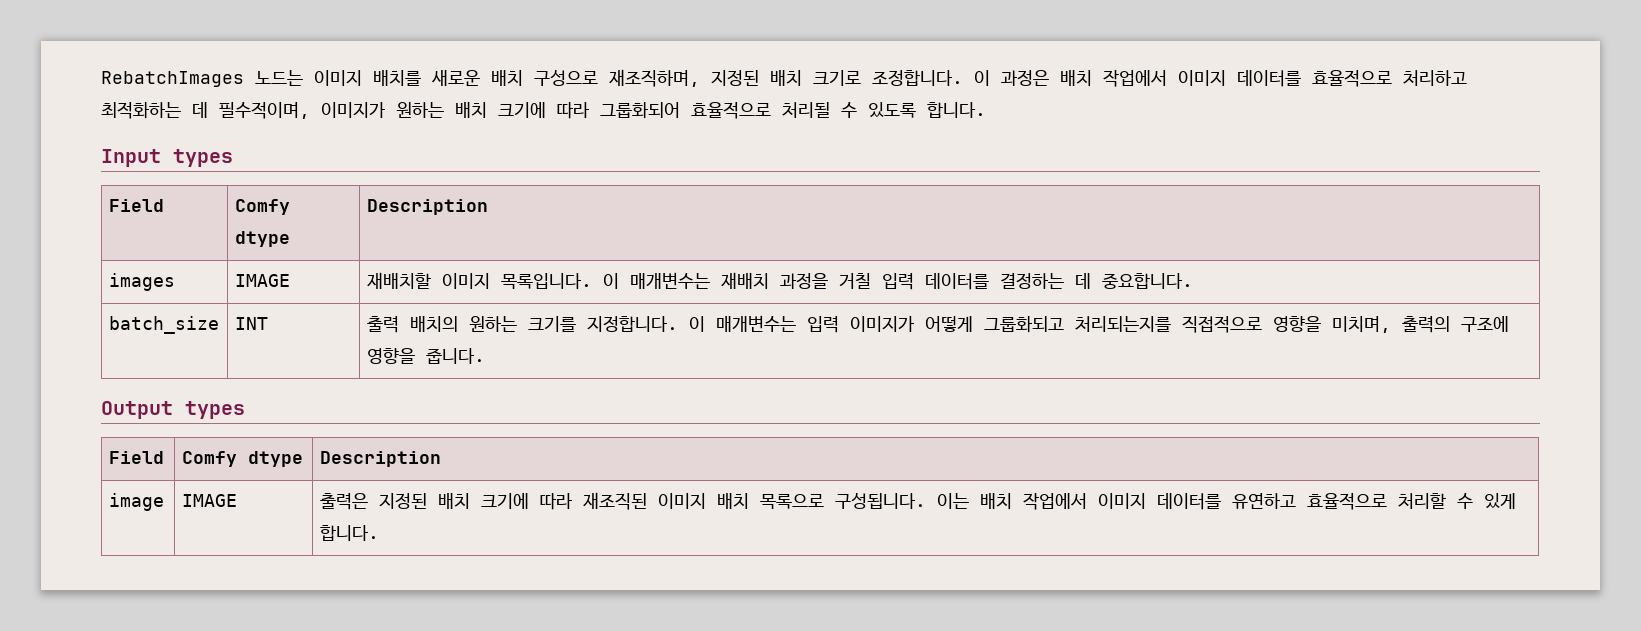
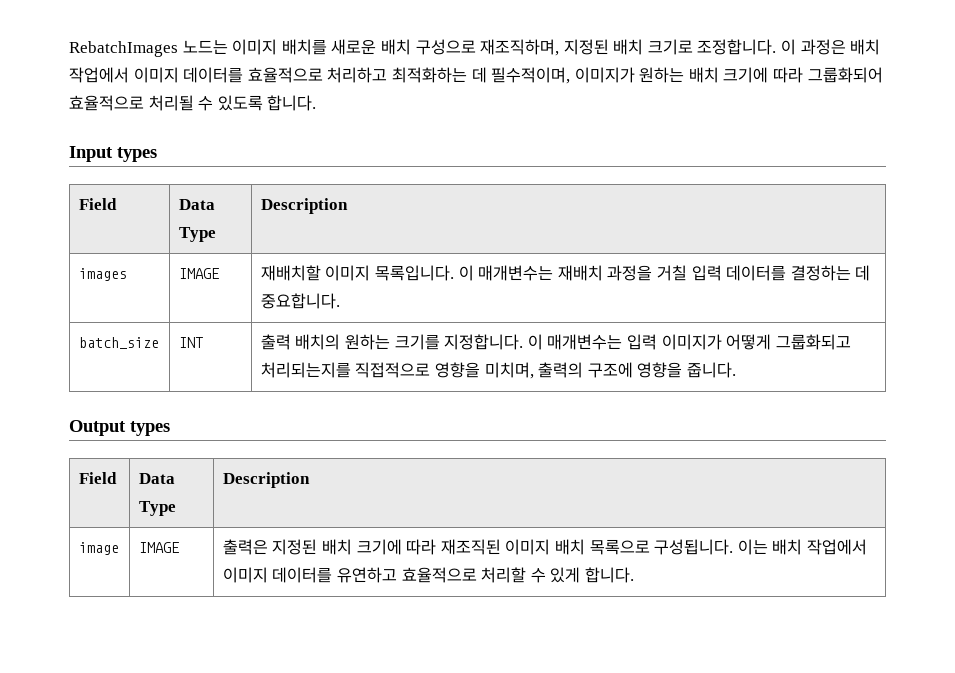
  Input types
- Field | Comfy dtype | Description
+ Field | Data Type | Description
  Output types
- Field | Comfy dtype | Description
+ Field | Data Type | Description

